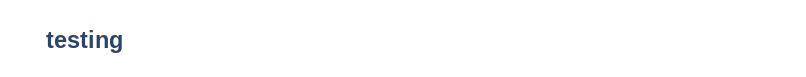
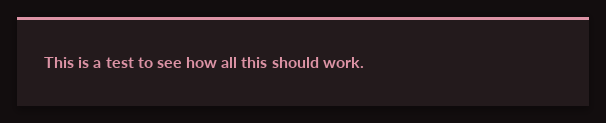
- testing
+ This is a test to see how all this should work.

